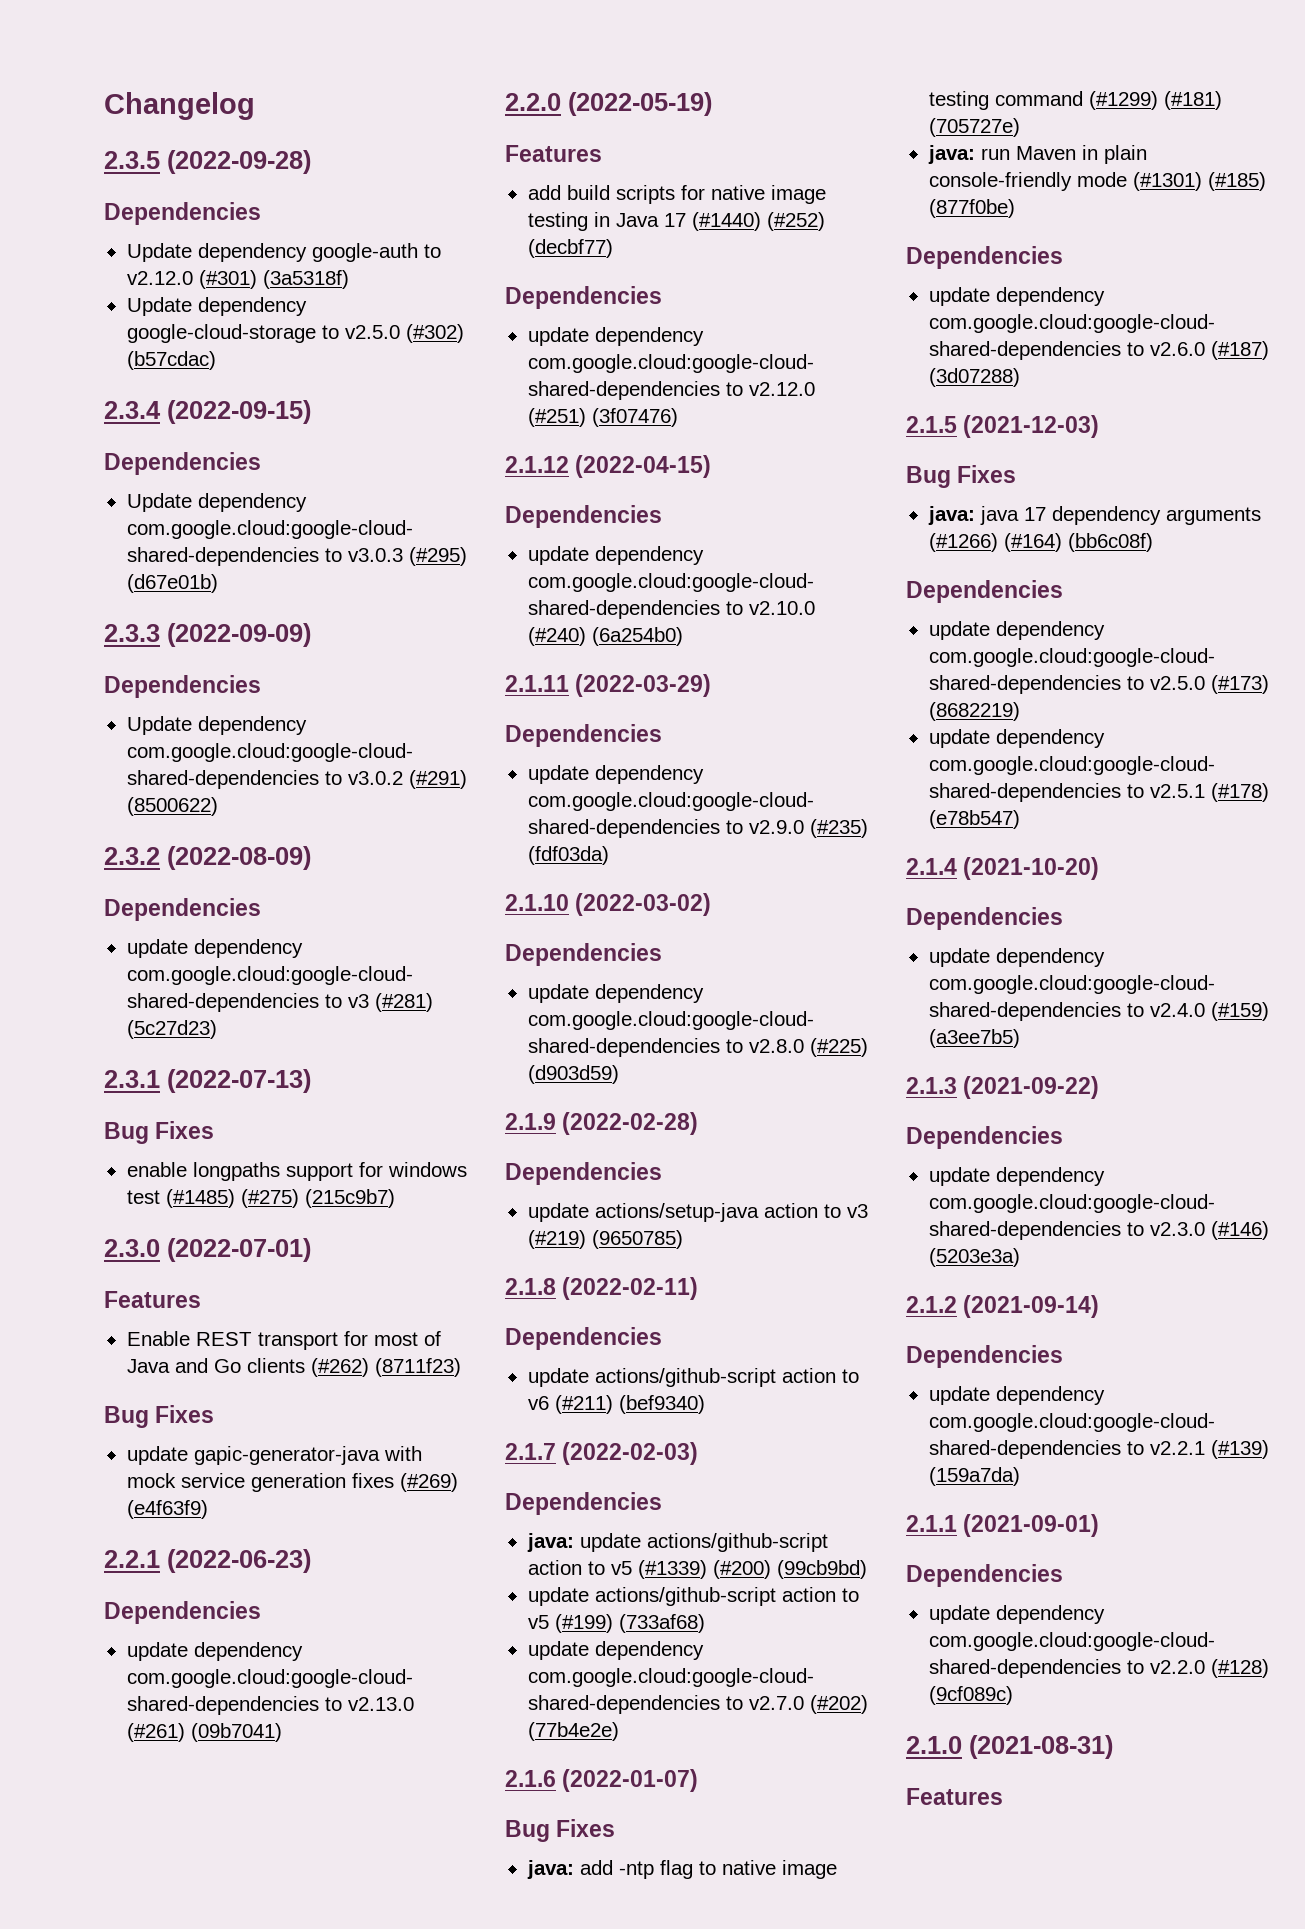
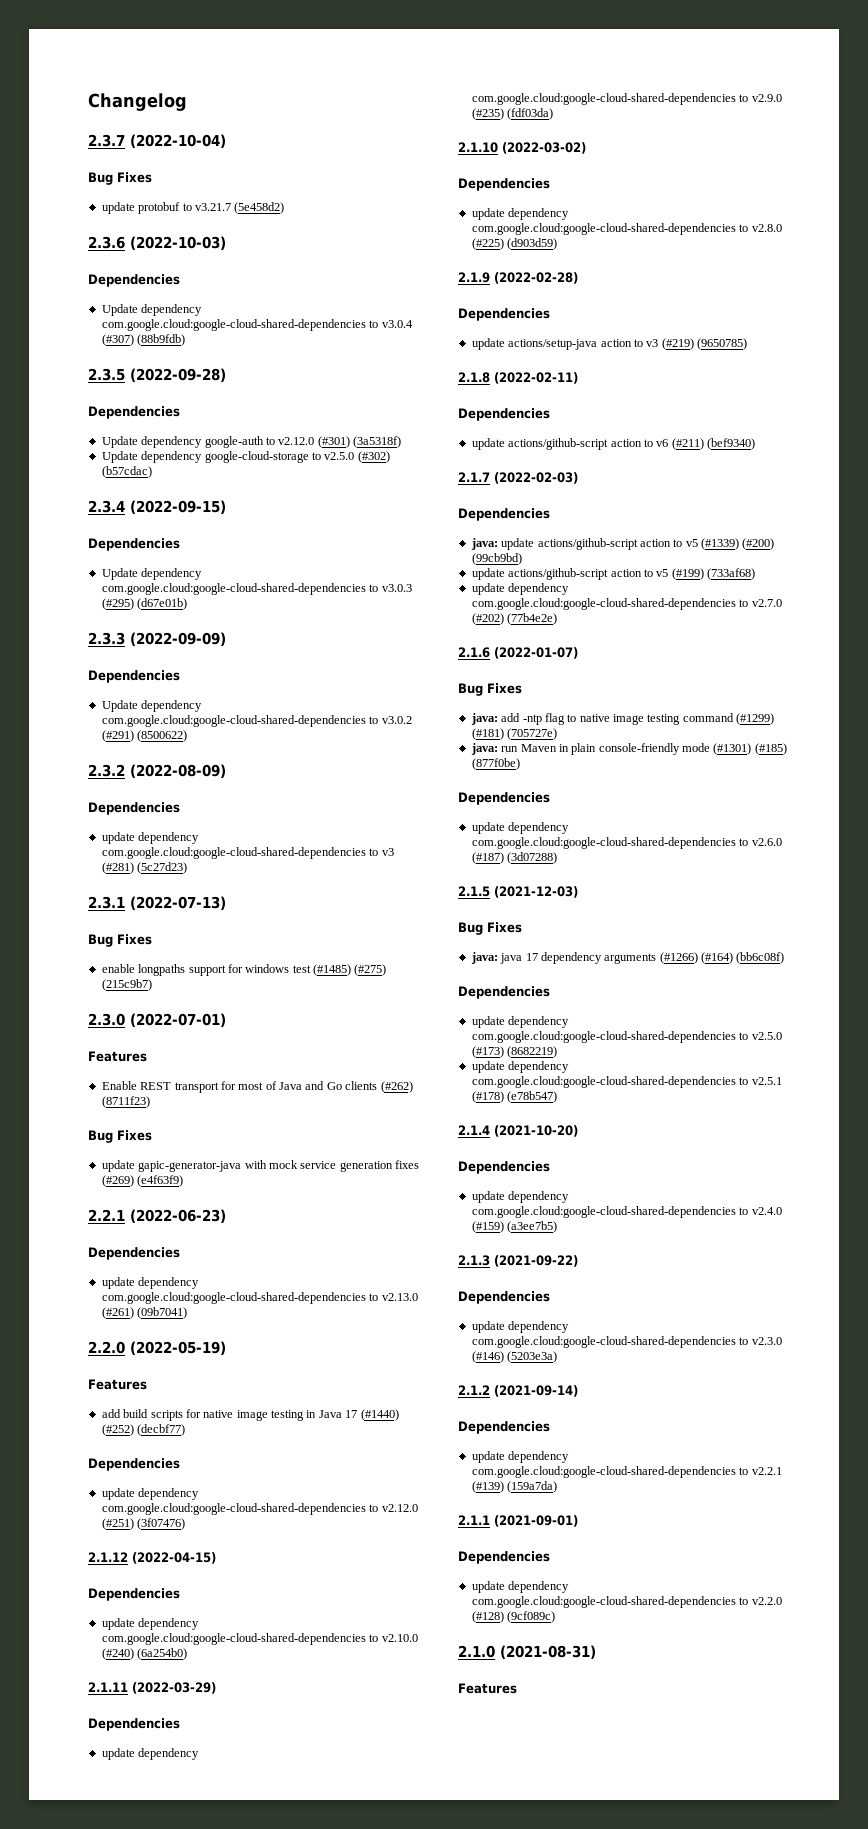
+ 2.3.7 (2022-10-04)
+ Bug Fixes
+ update protobuf to v3.21.7 (5e458d2)
+ 2.3.6 (2022-10-03)
+ Dependencies
+ Update dependency com.google.cloud:google-cloud-shared-dependencies to v3.0.4 (#307) (88b9fdb)

